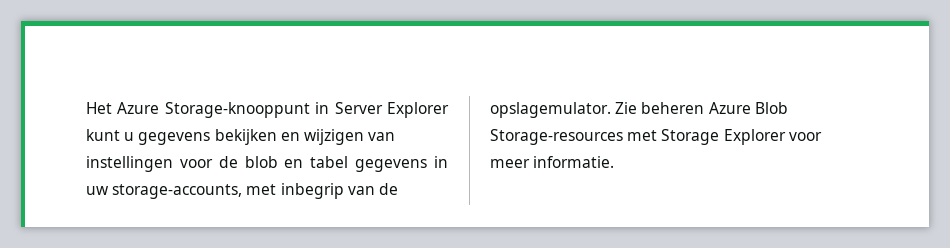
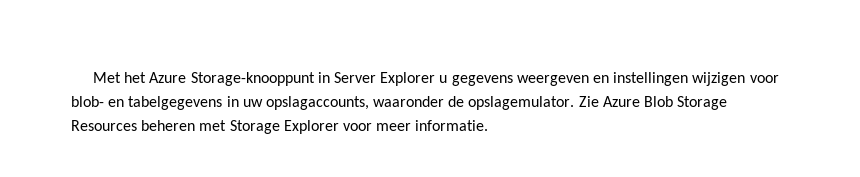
- Het Azure Storage-knooppunt in Server Explorer kunt u gegevens bekijken en wijzigen van instellingen voor de blob en tabel gegevens in uw storage-accounts, met inbegrip van de opslagemulator.
+ Met het Azure Storage-knooppunt in Server Explorer u gegevens weergeven en instellingen wijzigen voor blob- en tabelgegevens in uw opslagaccounts, waaronder de opslagemulator.
- Zie beheren Azure Blob Storage-resources met Storage Explorer voor meer informatie.
+ Zie Azure Blob Storage Resources beheren met Storage Explorer voor meer informatie.

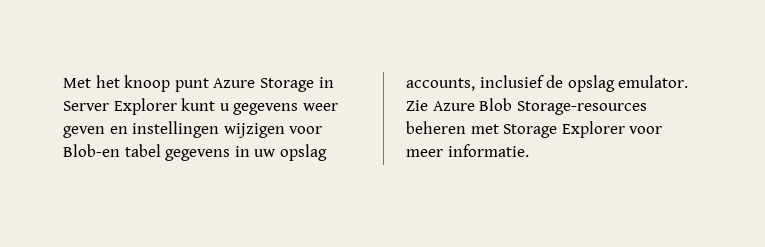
- Met het Azure Storage-knooppunt in Server Explorer u gegevens weergeven en instellingen wijzigen voor blob- en tabelgegevens in uw opslagaccounts, waaronder de opslagemulator.
+ Met het knoop punt Azure Storage in Server Explorer kunt u gegevens weer geven en instellingen wijzigen voor Blob-en tabel gegevens in uw opslag accounts, inclusief de opslag emulator.
- Zie Azure Blob Storage Resources beheren met Storage Explorer voor meer informatie.
+ Zie Azure Blob Storage-resources beheren met Storage Explorer voor meer informatie.

